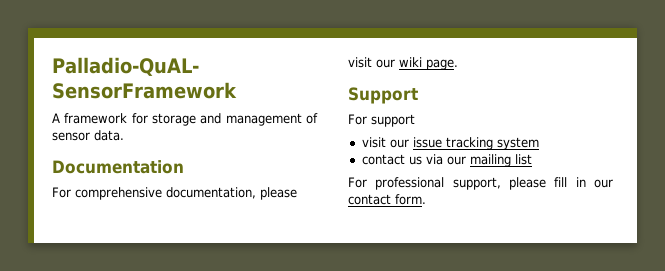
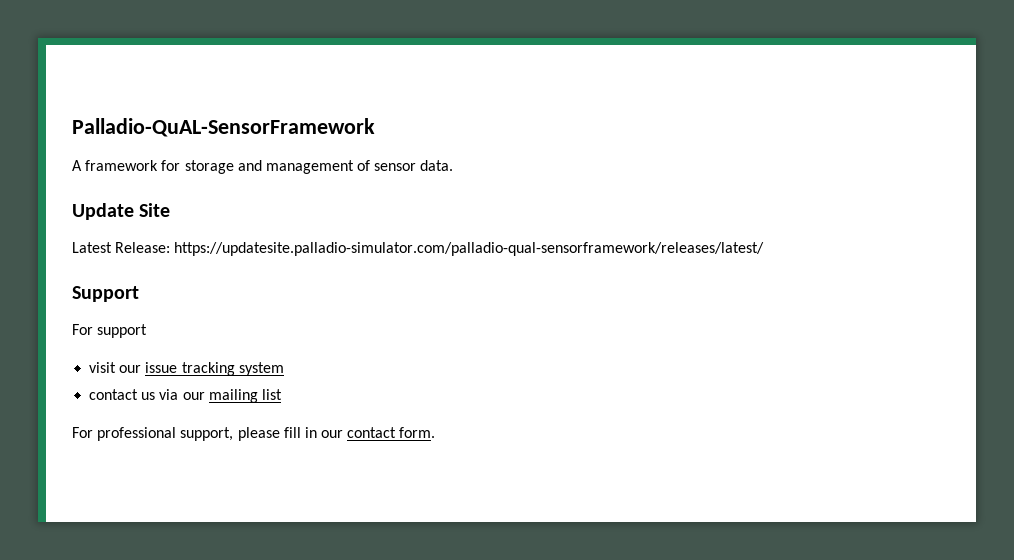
- Documentation
- For comprehensive documentation, please visit our wiki page.
+ Update Site
+ Latest Release: https://updatesite.palladio-simulator.com/palladio-qual-sensorframework/releases/latest/

